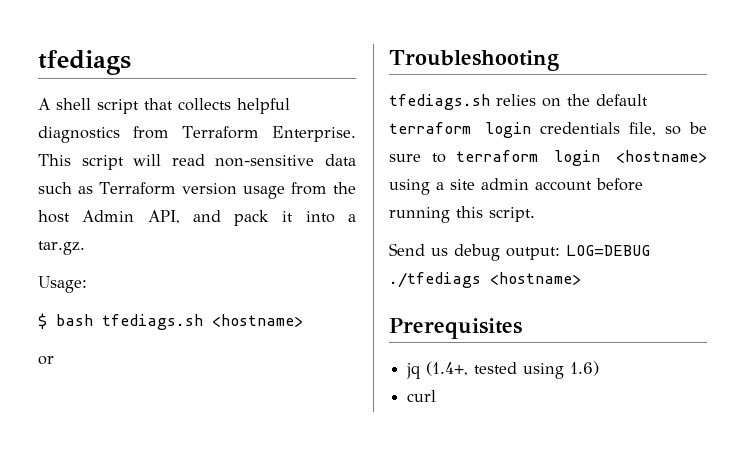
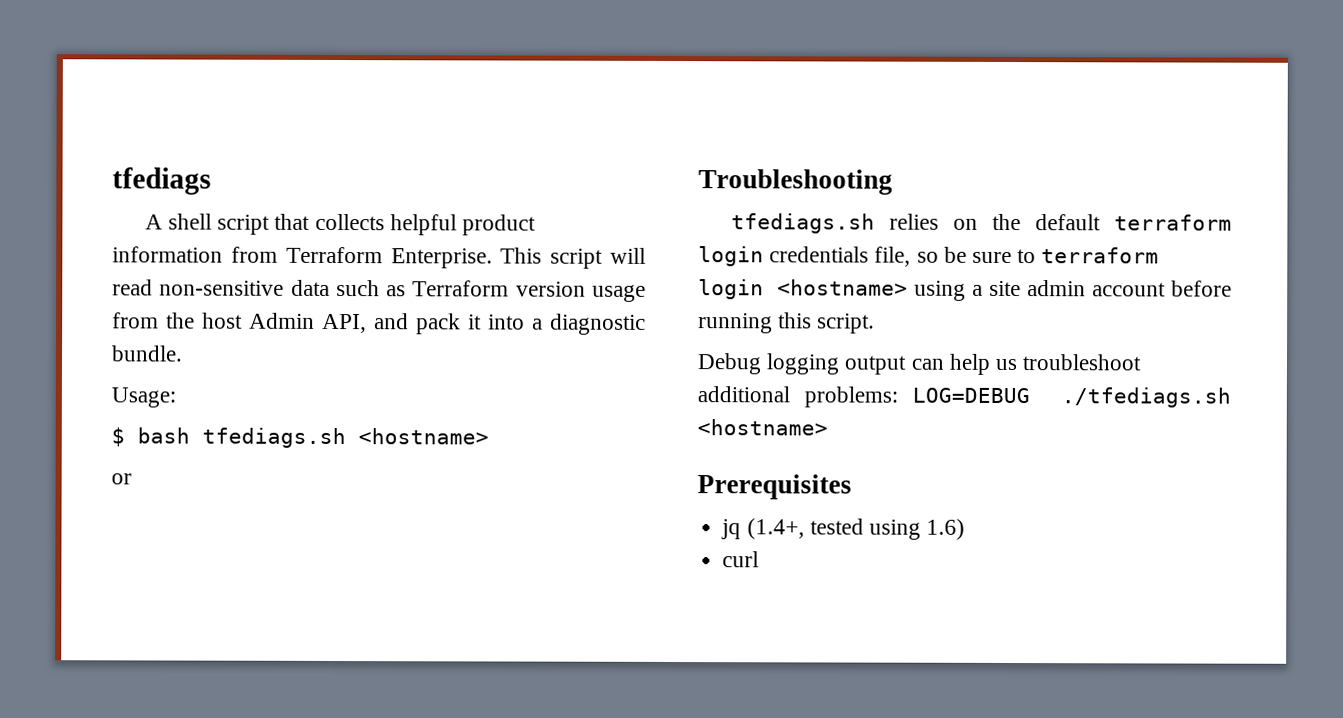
- A shell script that collects helpful diagnostics from Terraform Enterprise.
+ A shell script that collects helpful product information from Terraform Enterprise.
- This script will read non-sensitive data such as Terraform version usage from the host Admin API, and pack it into a tar.gz.
+ This script will read non-sensitive data such as Terraform version usage from the host Admin API, and pack it into a diagnostic bundle.
- Send us debug output: LOG=DEBUG ./tfediags <hostname>
+ Debug logging output can help us troubleshoot additional problems: LOG=DEBUG ./tfediags.sh <hostname>

